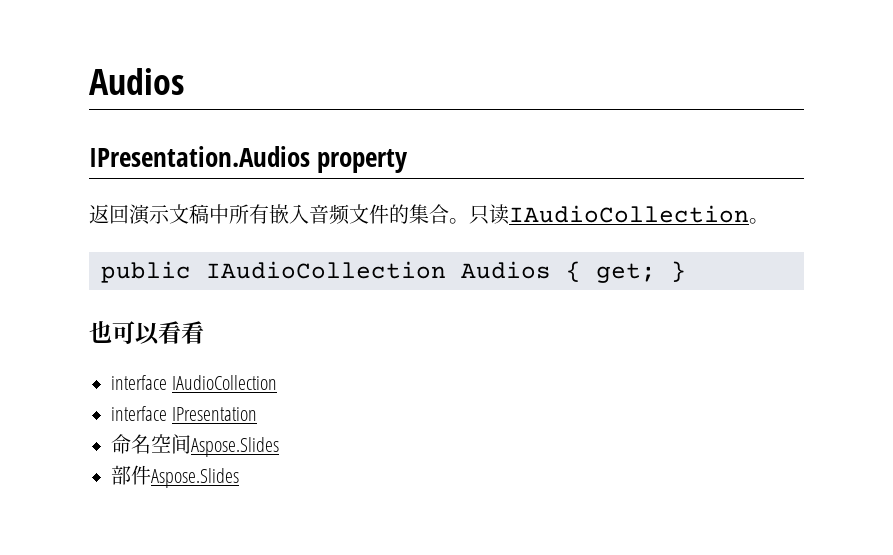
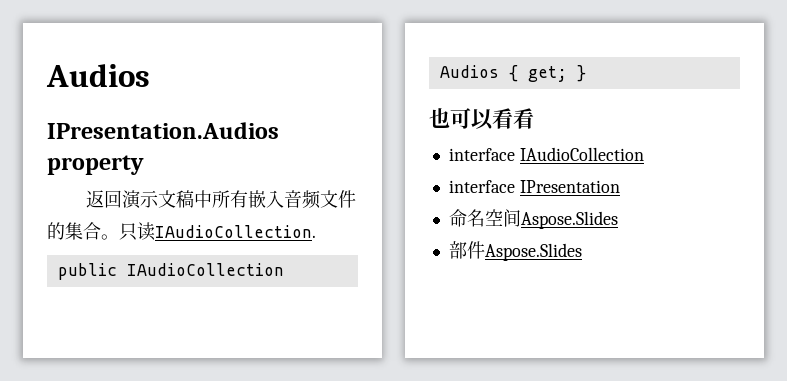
- 只读IAudioCollection。
+ 只读IAudioCollection.

